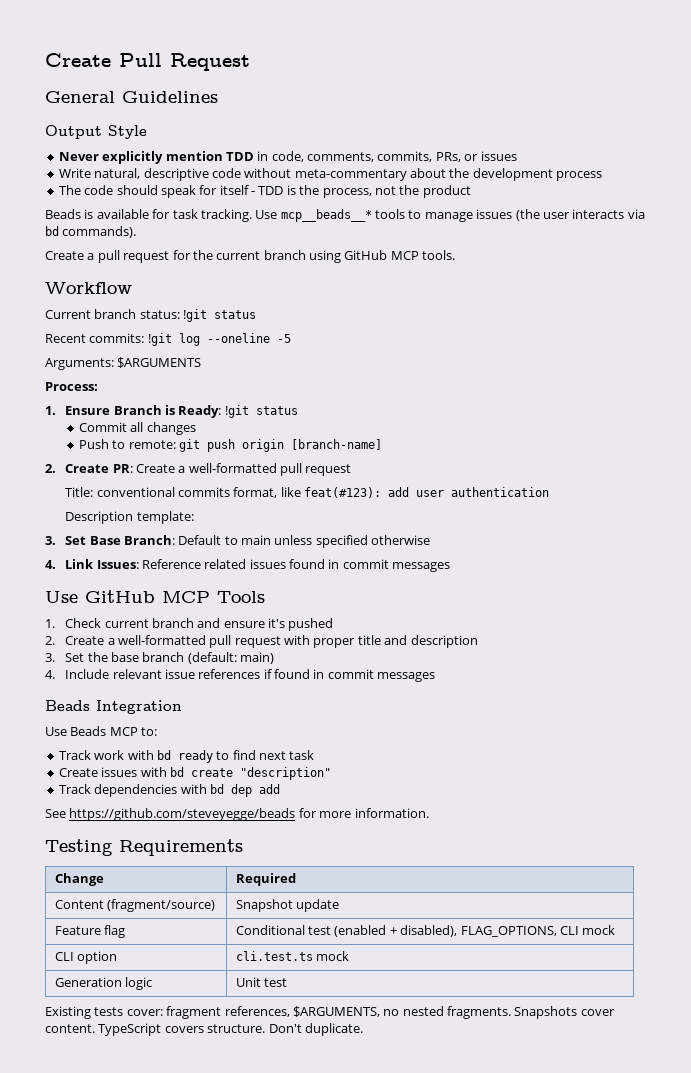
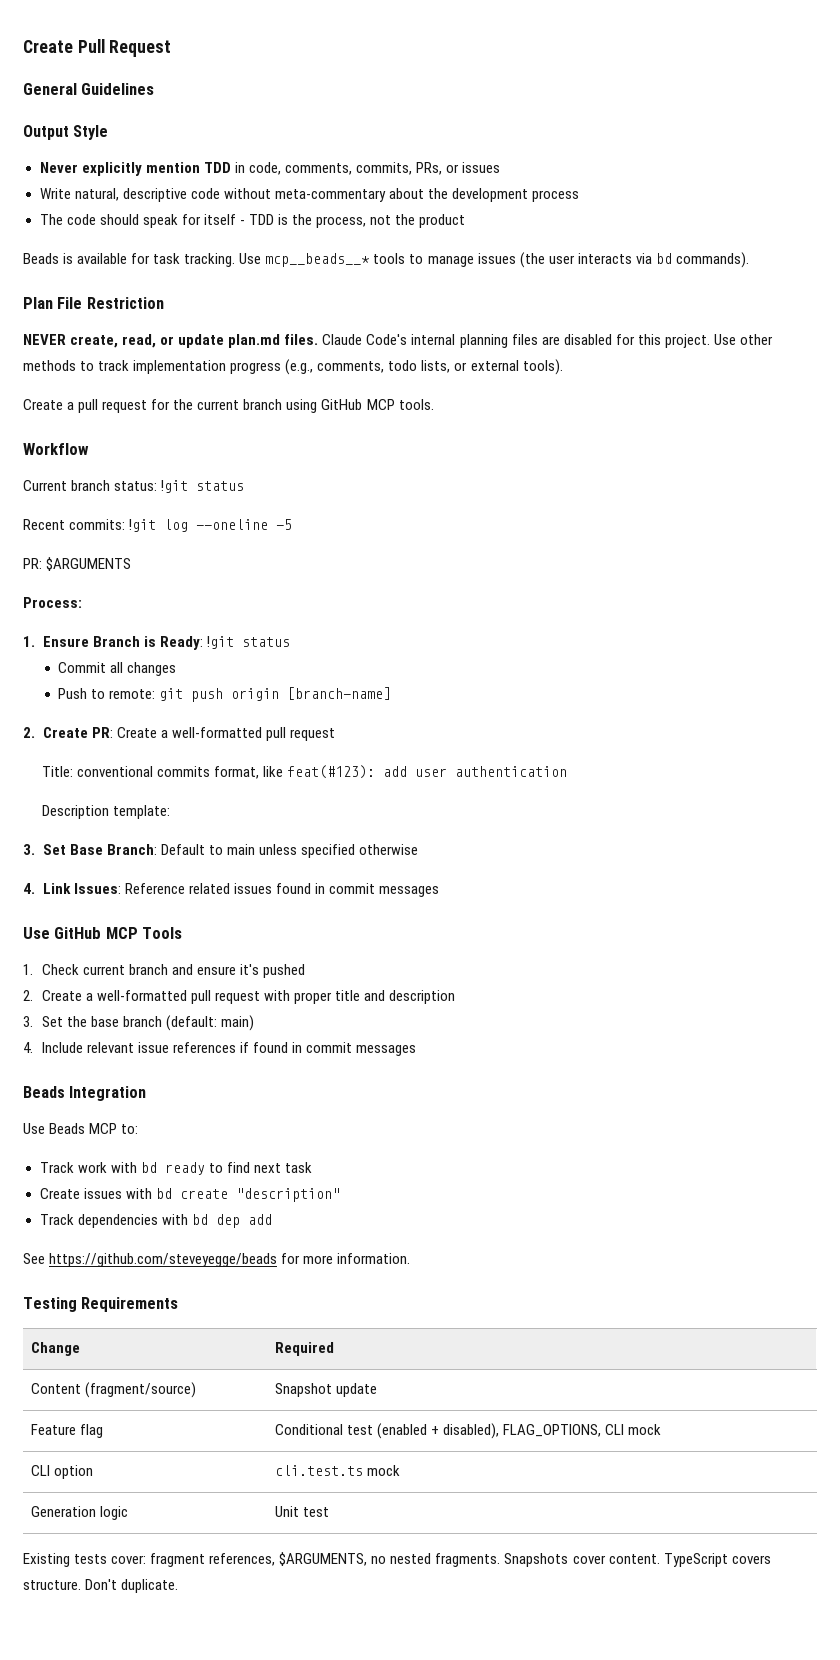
+ Plan File Restriction
+ NEVER create, read, or update plan.md files. Claude Code's internal planning files are disabled for this project. Use other methods to track implementation progress (e.g., comments, todo lists, or external tools).
- Arguments: $ARGUMENTS
+ PR: $ARGUMENTS

